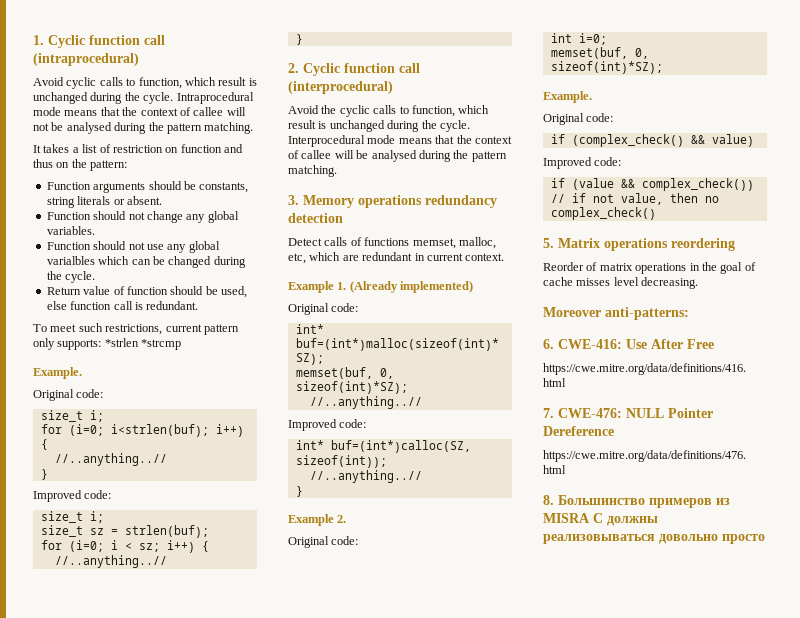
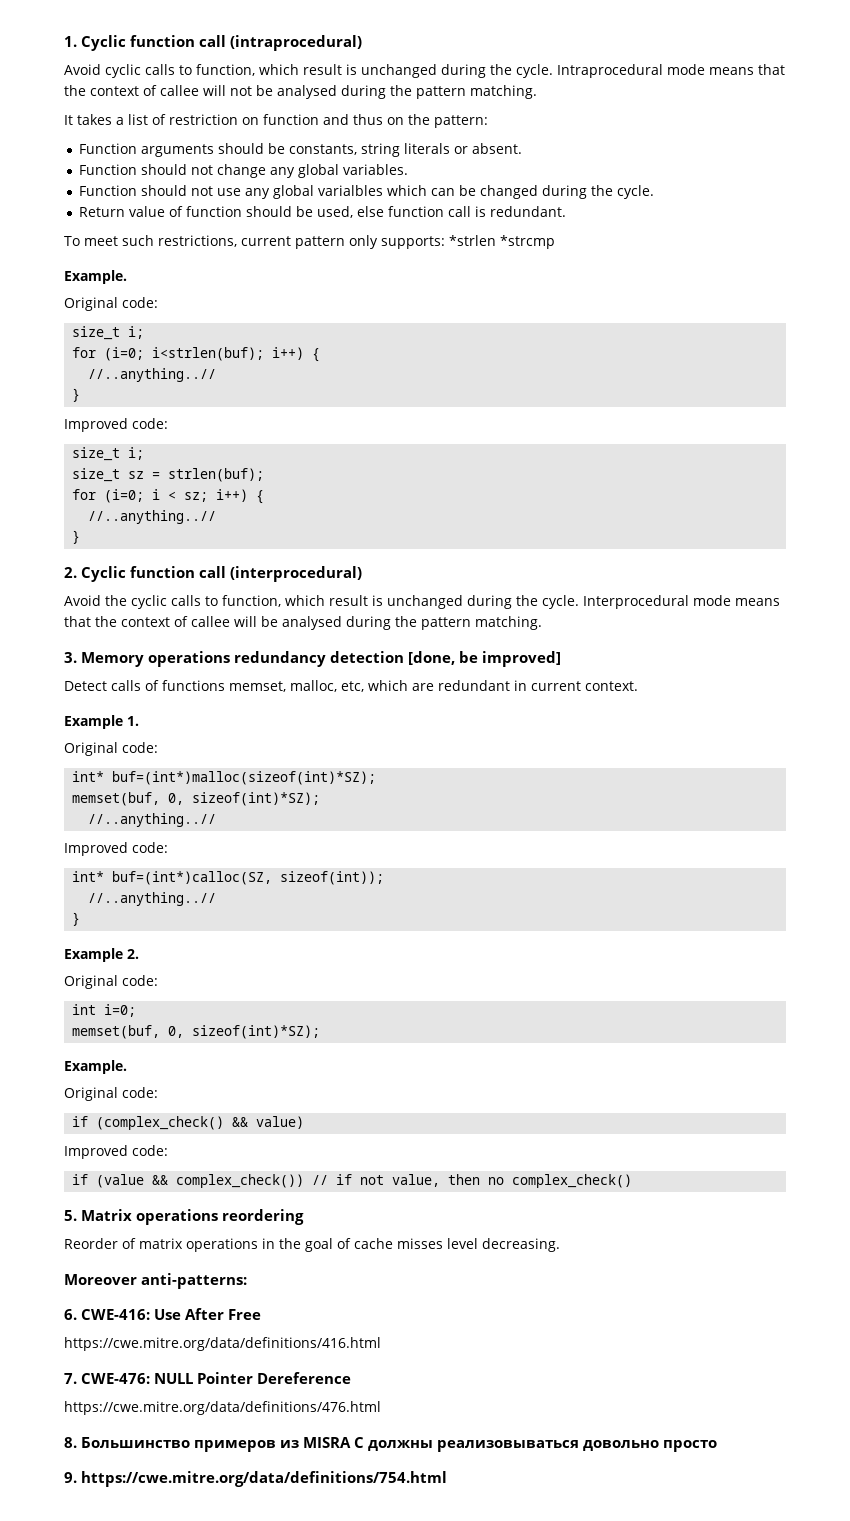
- 3. Memory operations redundancy detection
+ 3. Memory operations redundancy detection [done, be improved]
- Example 1. (Already implemented)
+ Example 1.
+ 9. https://cwe.mitre.org/data/definitions/754.html

